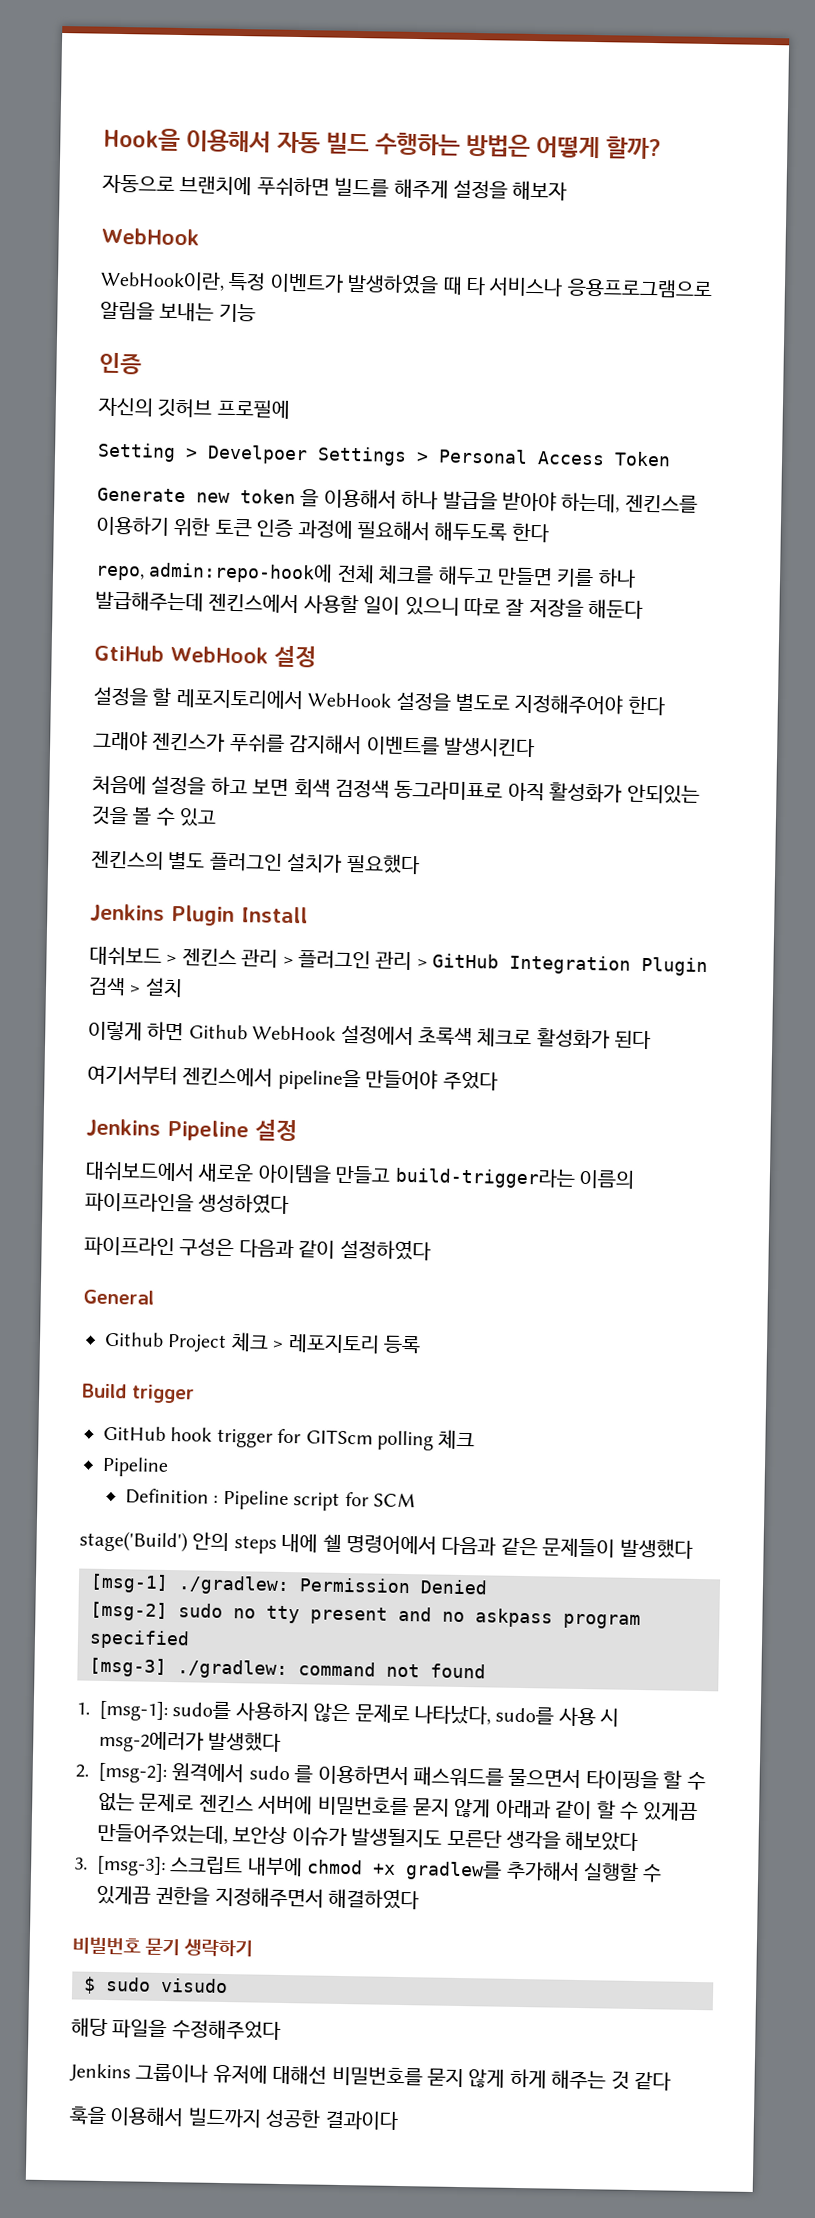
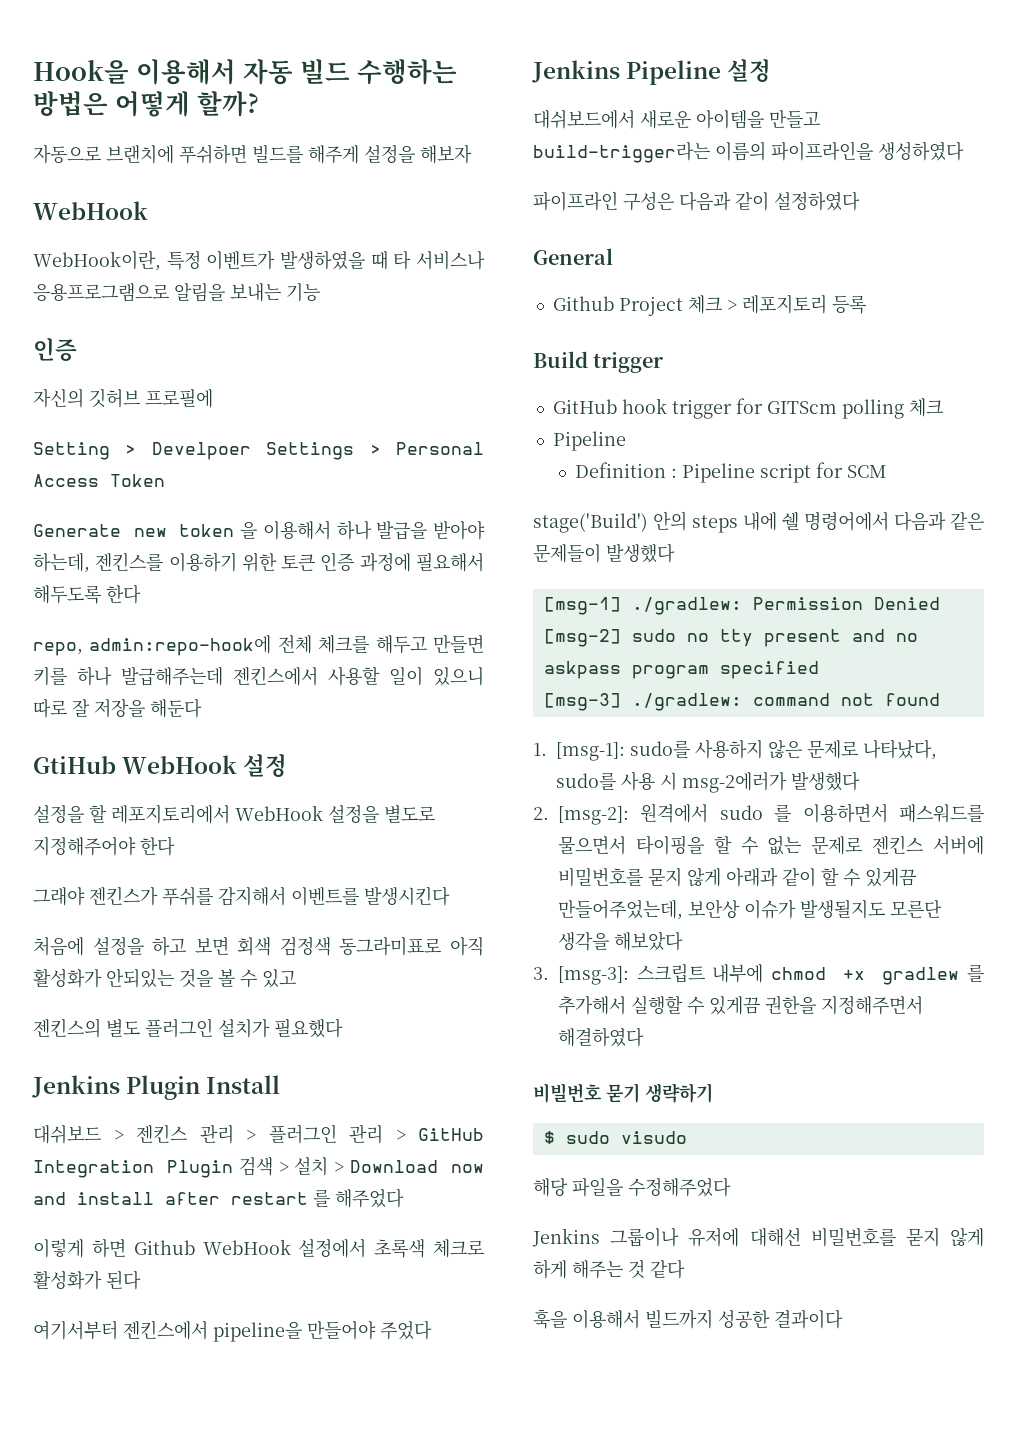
- 대쉬보드 > 젠킨스 관리 > 플러그인 관리 > GitHub Integration Plugin 검색 > 설치
+ 대쉬보드 > 젠킨스 관리 > 플러그인 관리 > GitHub Integration Plugin 검색 > 설치 > Download now and install after restart 를 해주었다
- 3. [msg-3]: 스크립트 내부에 chmod +x gradlew를 추가해서 실행할 수 있게끔 권한을 지정해주면서 해결하였다
+ 3. [msg-3]: 스크립트 내부에 chmod +x gradlew 를 추가해서 실행할 수 있게끔 권한을 지정해주면서 해결하였다

